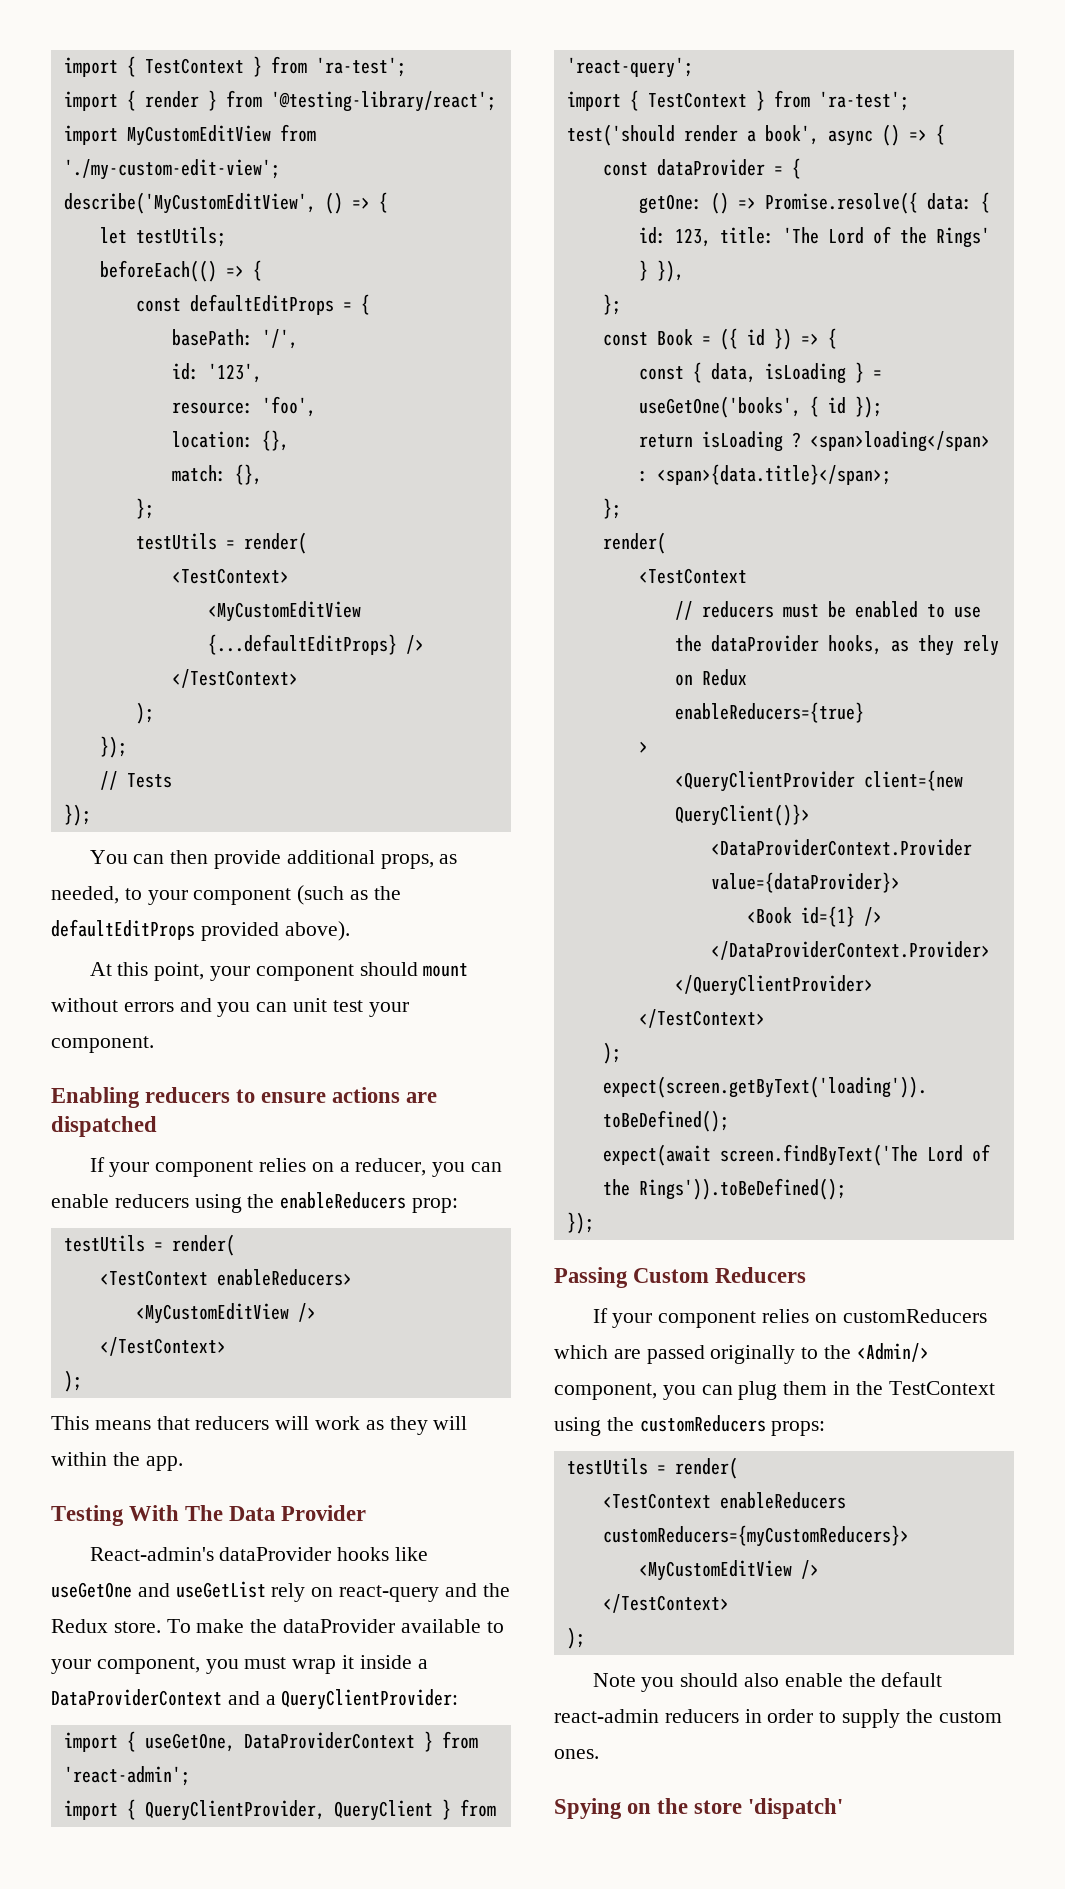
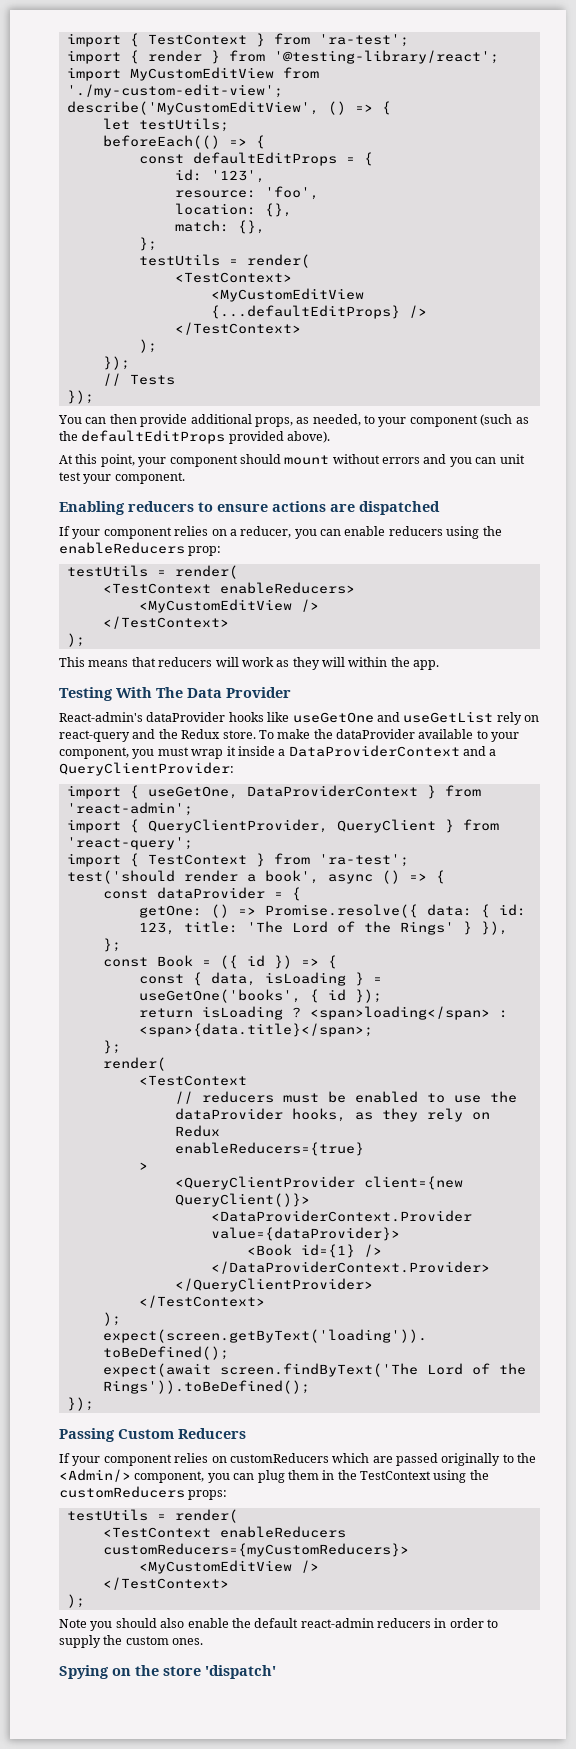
- basePath: '/',

